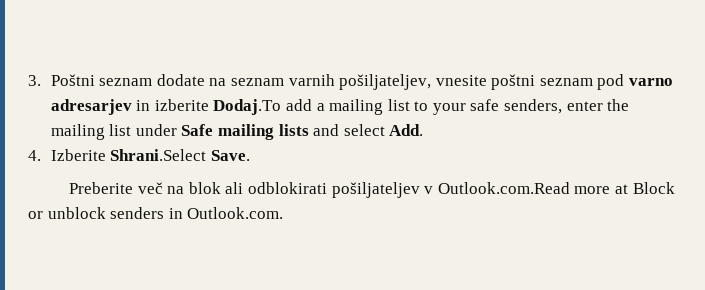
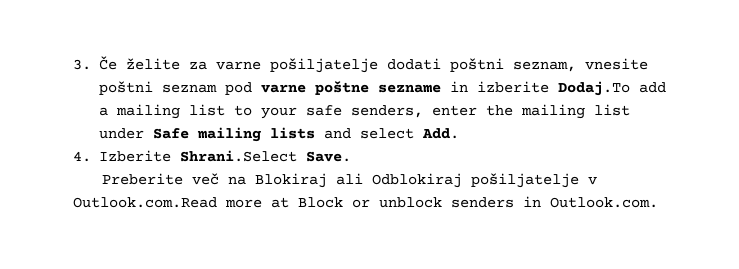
- 3. Poštni seznam dodate na seznam varnih pošiljateljev, vnesite poštni seznam pod varno adresarjev in izberite Dodaj.To add a mailing list to your safe senders, enter the mailing list under Safe mailing lists and select Add.
+ 3. Če želite za varne pošiljatelje dodati poštni seznam, vnesite poštni seznam pod varne poštne sezname in izberite Dodaj.To add a mailing list to your safe senders, enter the mailing list under Safe mailing lists and select Add.
- Preberite več na blok ali odblokirati pošiljateljev v Outlook.com.Read more at Block or unblock senders in Outlook.com.
+ Preberite več na Blokiraj ali Odblokiraj pošiljatelje v Outlook.com.Read more at Block or unblock senders in Outlook.com.

